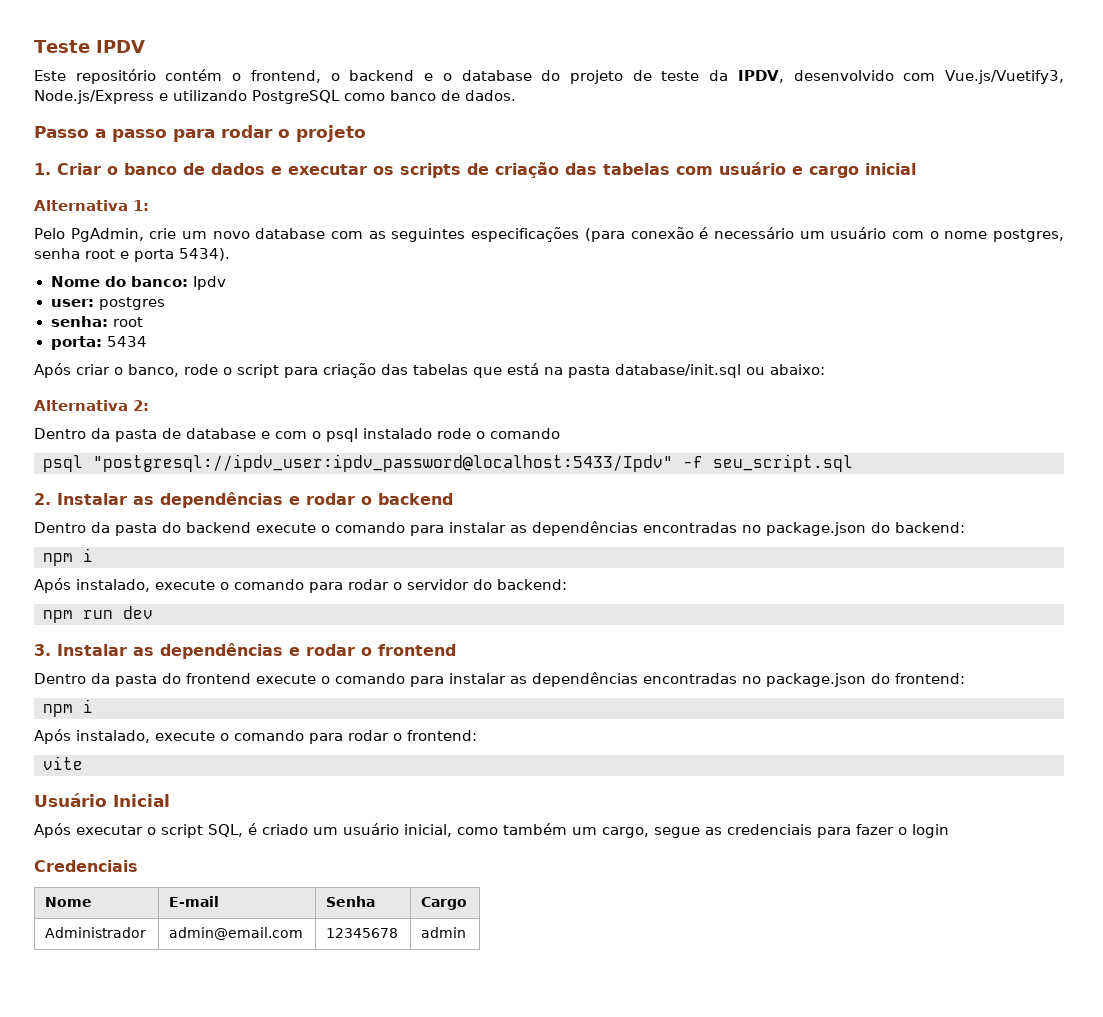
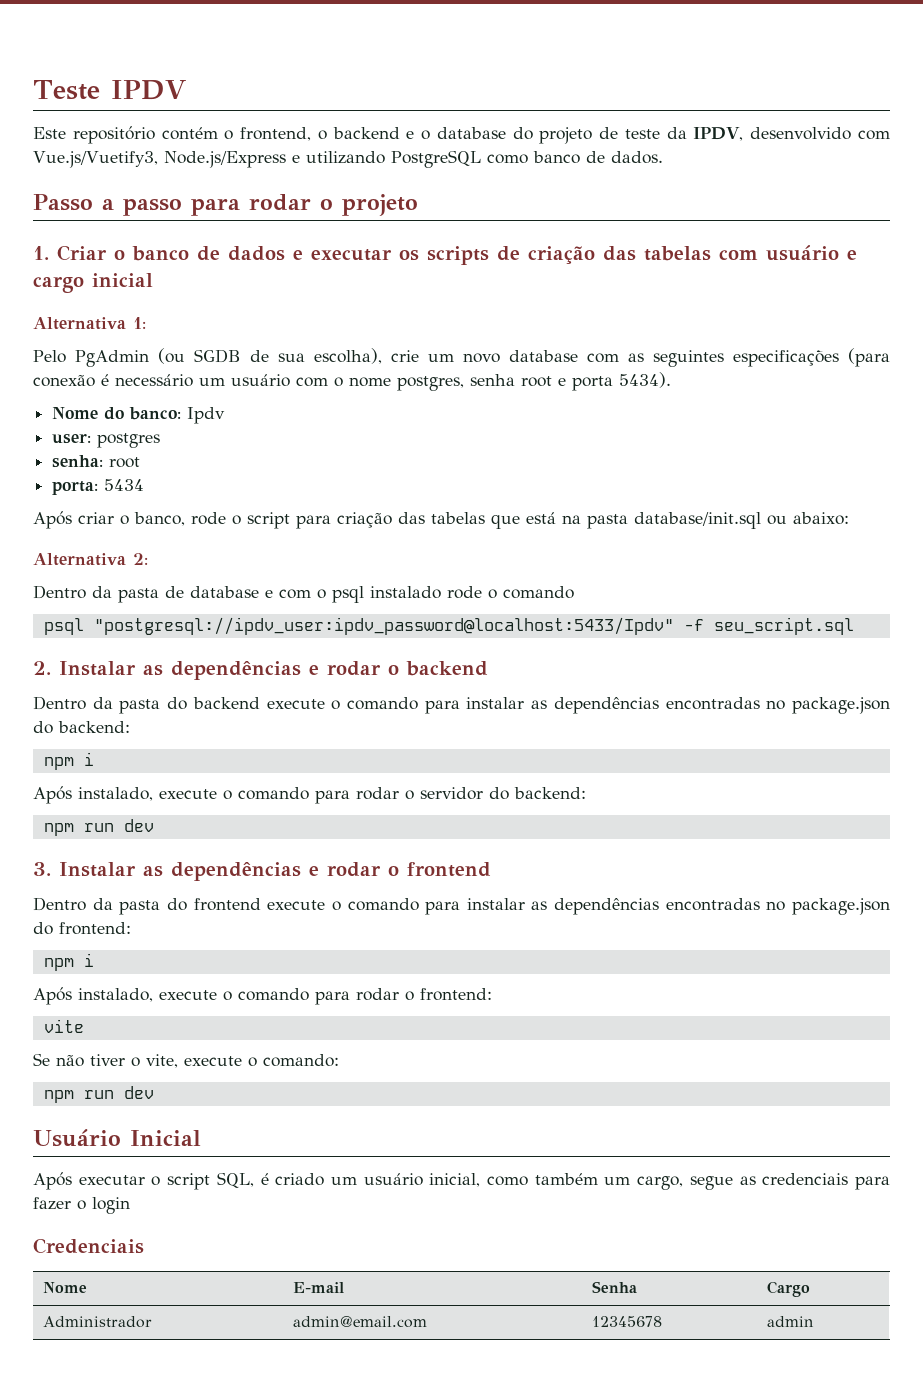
- Pelo PgAdmin, crie um novo database com as seguintes especificações (para conexão é necessário um usuário com o nome postgres, senha root e porta 5434).
+ Pelo PgAdmin (ou SGDB de sua escolha), crie um novo database com as seguintes especificações (para conexão é necessário um usuário com o nome postgres, senha root e porta 5434).
+ Se não tiver o vite, execute o comando:
+ npm run dev

